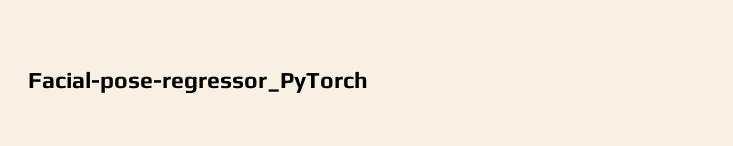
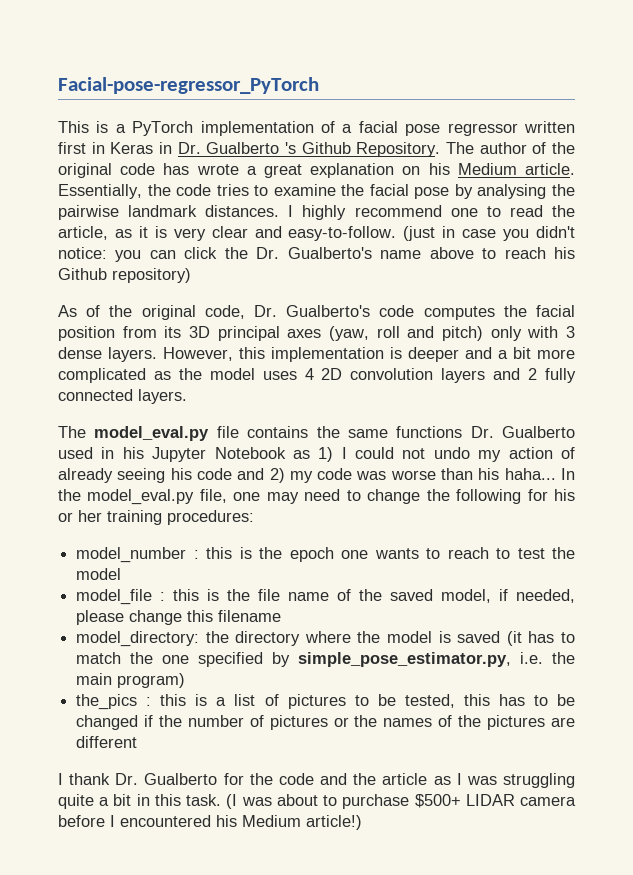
+ This is a PyTorch implementation of a facial pose regressor written first in Keras in Dr. Gualberto 's Github Repository. The author of the original code has wrote a great explanation on his Medium article. Essentially, the code tries to examine the facial pose by analysing the pairwise landmark distances. I highly recommend one to read the article, as it is very clear and easy-to-follow. (just in case you didn't notice: you can click the Dr. Gualberto's name above to reach his Github repository)
+ As of the original code, Dr. Gualberto's code computes the facial position from its 3D principal axes (yaw, roll and pitch) only with 3 dense layers. However, this implementation is deeper and a bit more complicated as the model uses 4 2D convolution layers and 2 fully connected layers.
+ The model_eval.py file contains the same functions Dr. Gualberto used in his Jupyter Notebook as 1) I could not undo my action of already seeing his code and 2) my code was worse than his haha... In the model_eval.py file, one may need to change the following for his or her training procedures:
+ model_number : this is the epoch one wants to reach to test the model
+ model_file : this is the file name of the saved model, if needed, please change this filename
+ model_directory: the directory where the model is saved (it has to match the one specified by simple_pose_estimator.py, i.e. the main program)
+ the_pics : this is a list of pictures to be tested, this has to be changed if the number of pictures or the names of the pictures are different
+ I thank Dr. Gualberto for the code and the article as I was struggling quite a bit in this task. (I was about to purchase $500+ LIDAR camera before I encountered his Medium article!)

